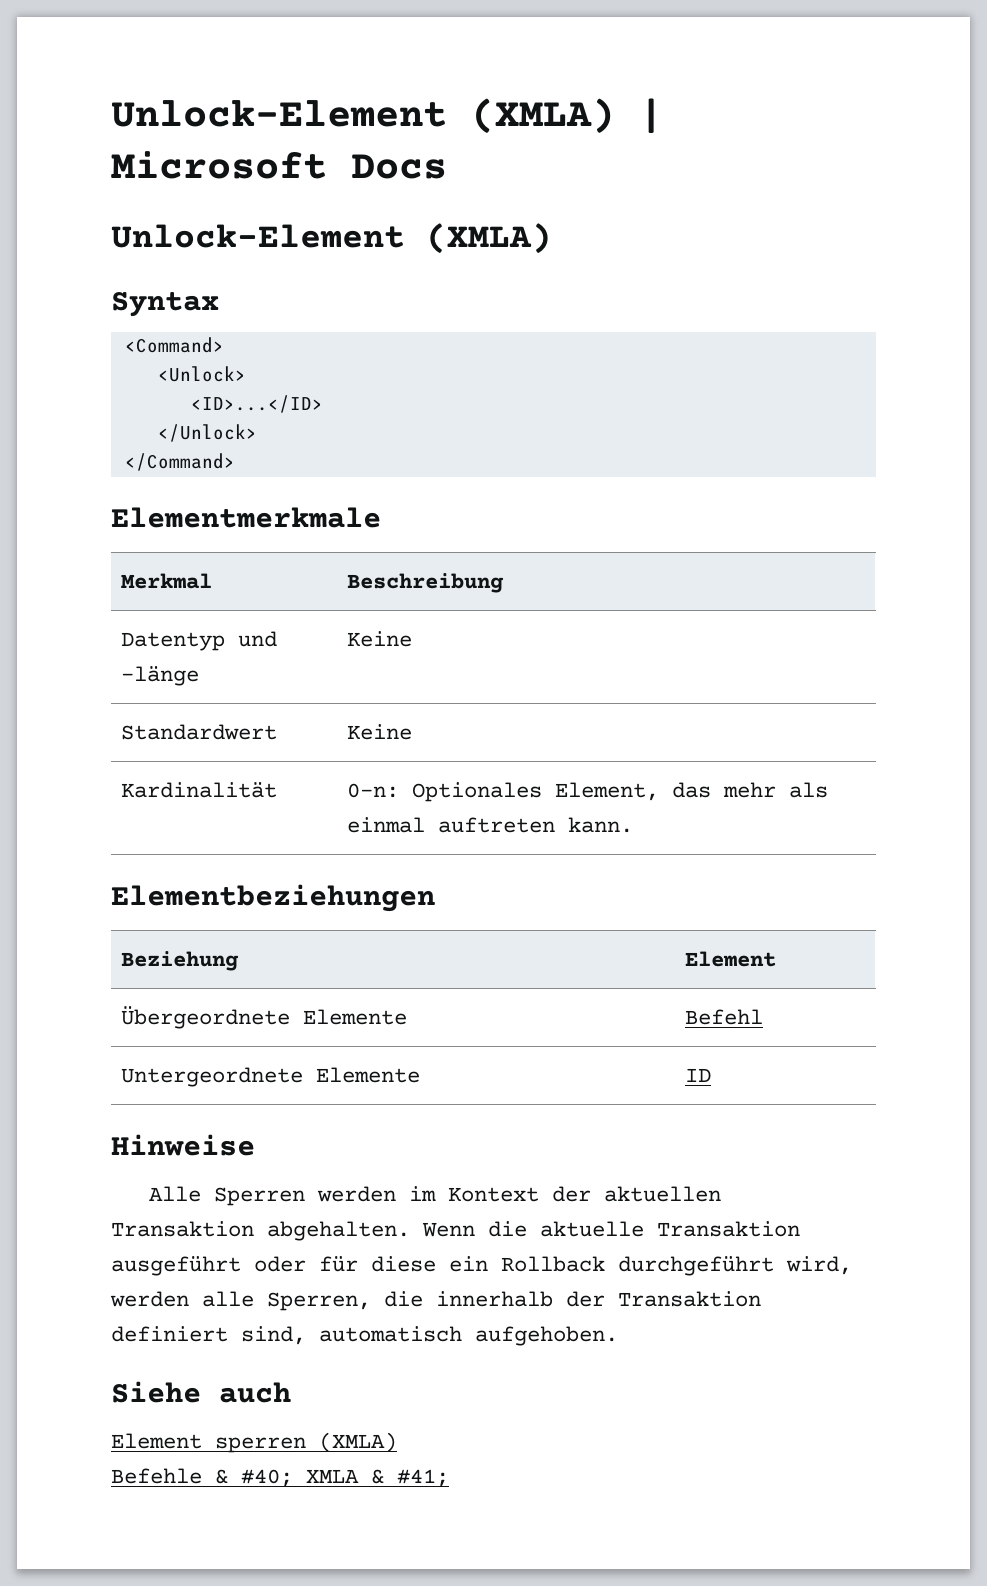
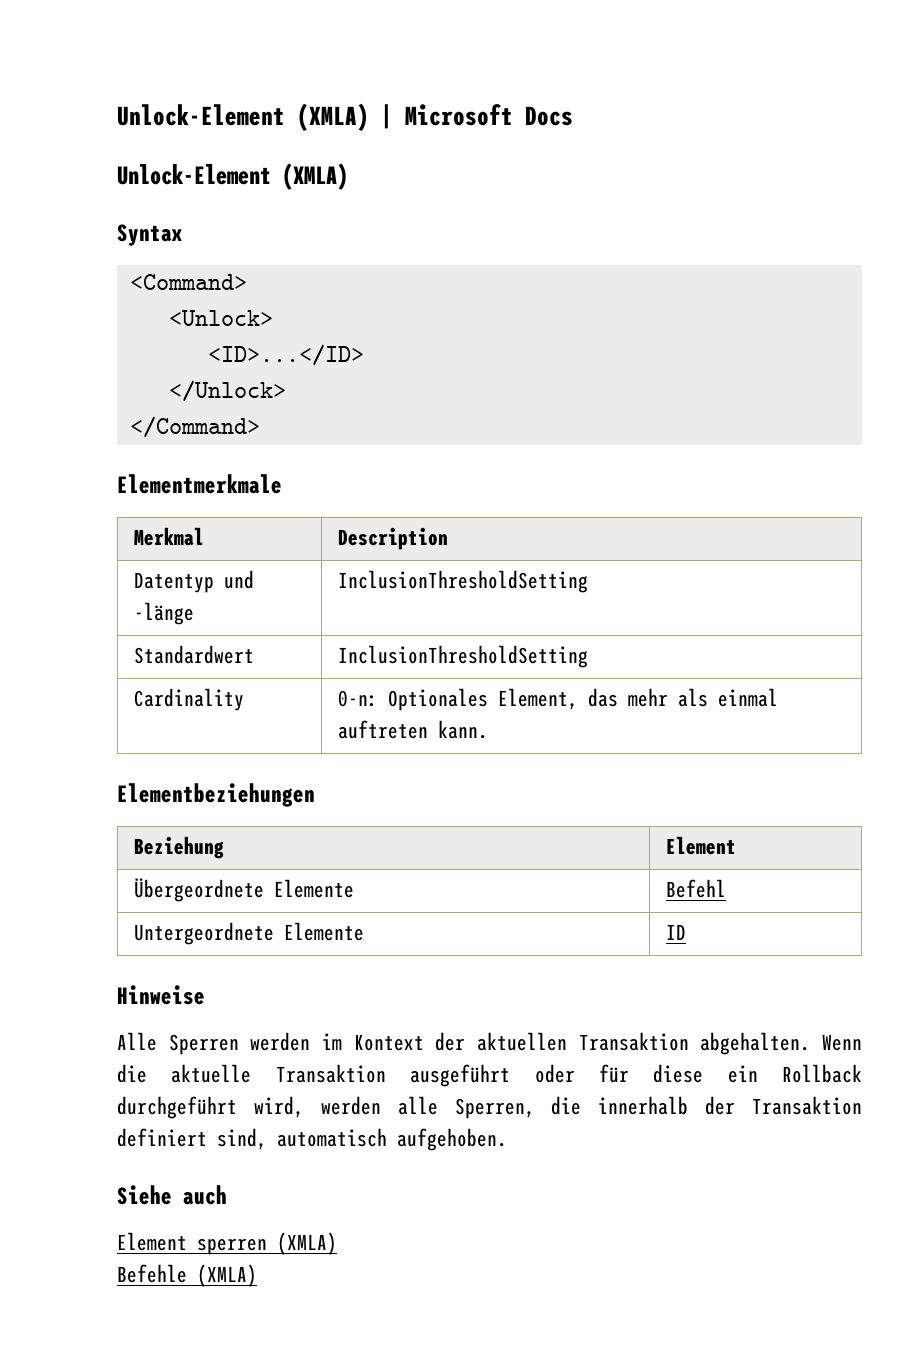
- Merkmal | Beschreibung
+ Merkmal | Description
- Datentyp und -länge | Keine
+ Datentyp und -länge | InclusionThresholdSetting
- Standardwert | Keine
- Kardinalität | 0-n: Optionales Element, das mehr als einmal auftreten kann.
+ Standardwert | InclusionThresholdSetting
+ Cardinality | 0-n: Optionales Element, das mehr als einmal auftreten kann.
- Befehle & #40; XMLA & #41;
+ Befehle (XMLA)

